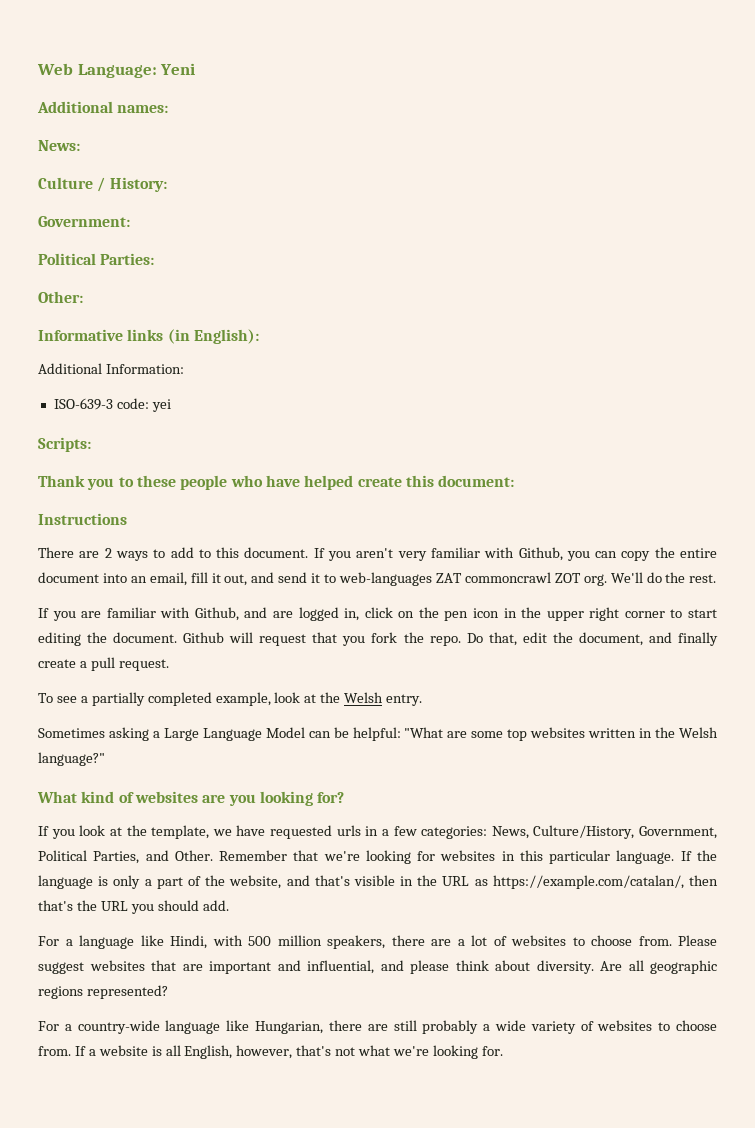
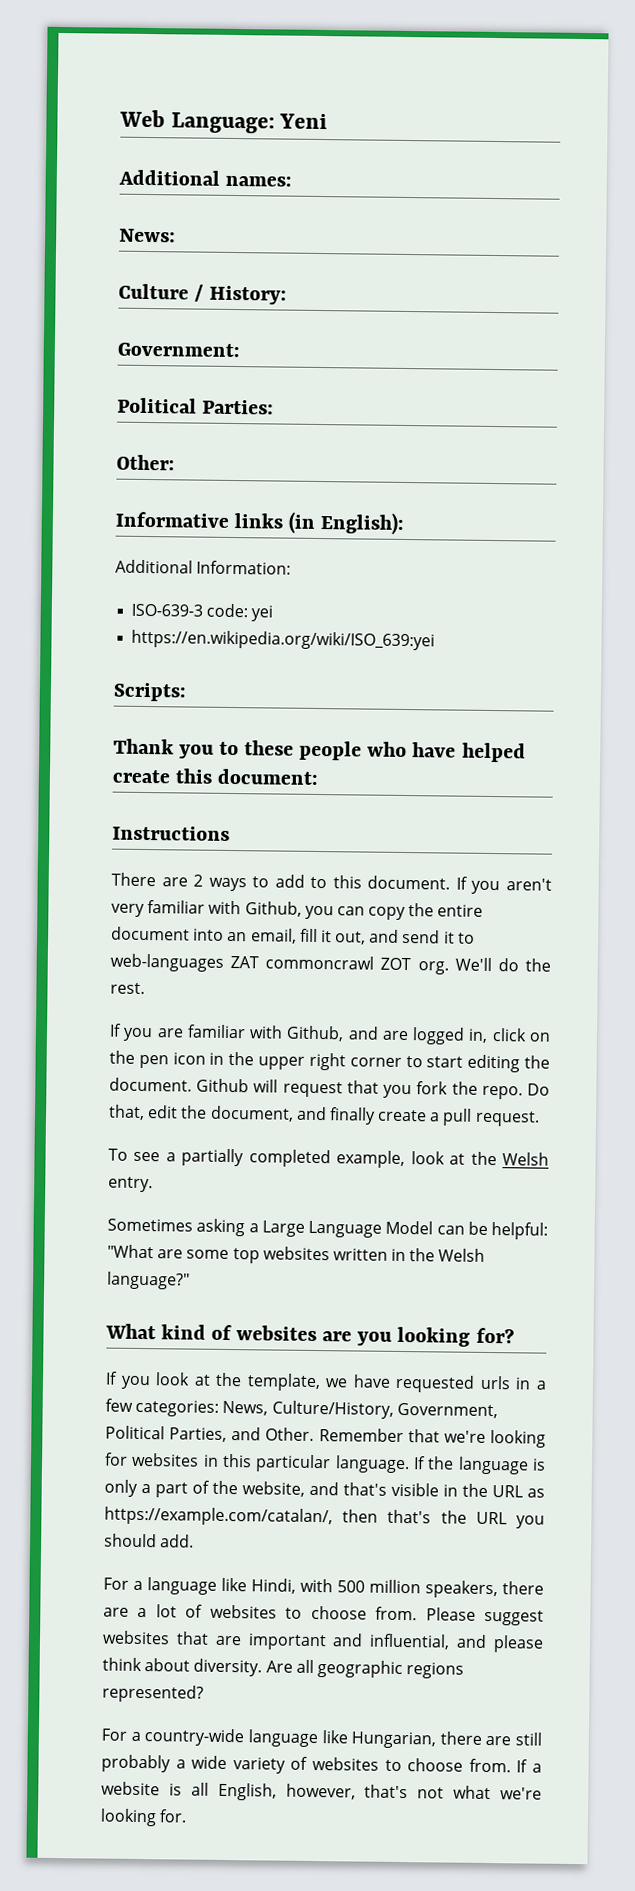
+ https://en.wikipedia.org/wiki/ISO_639:yei

